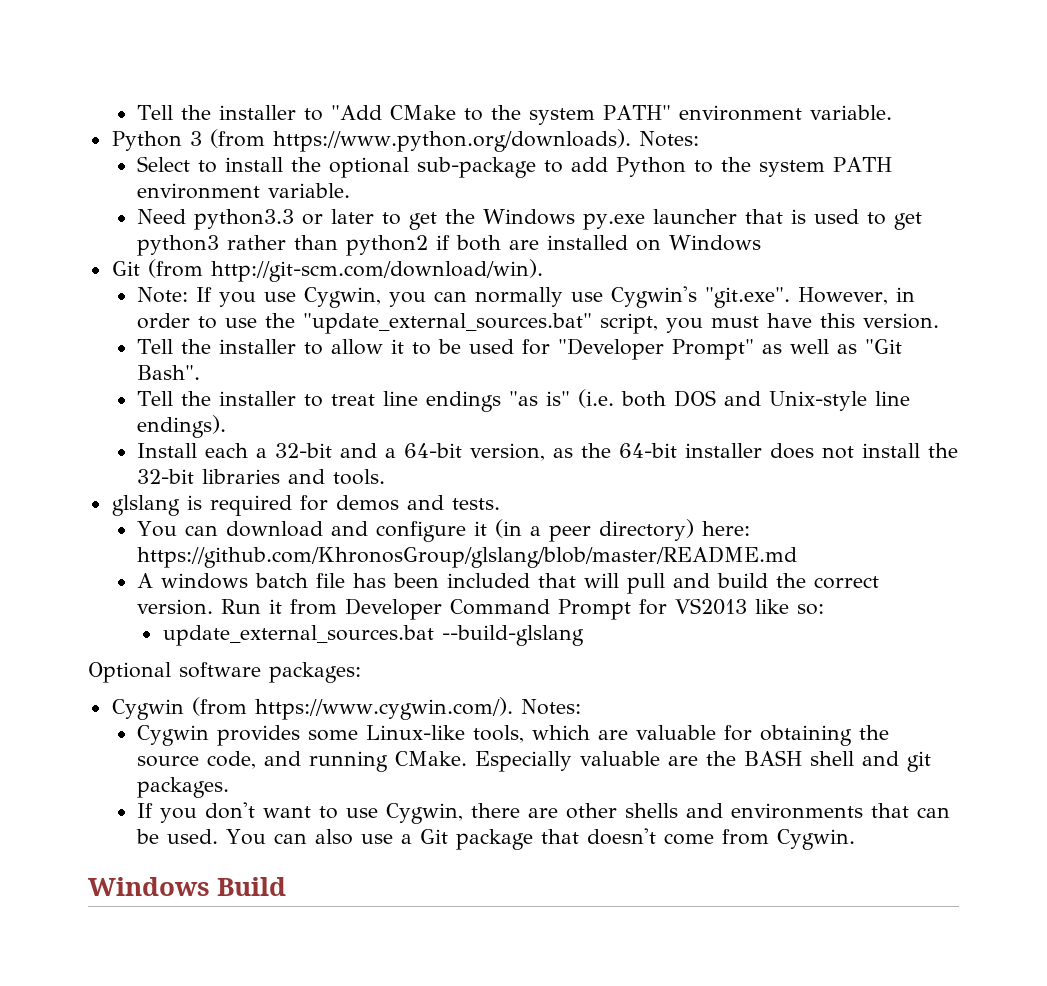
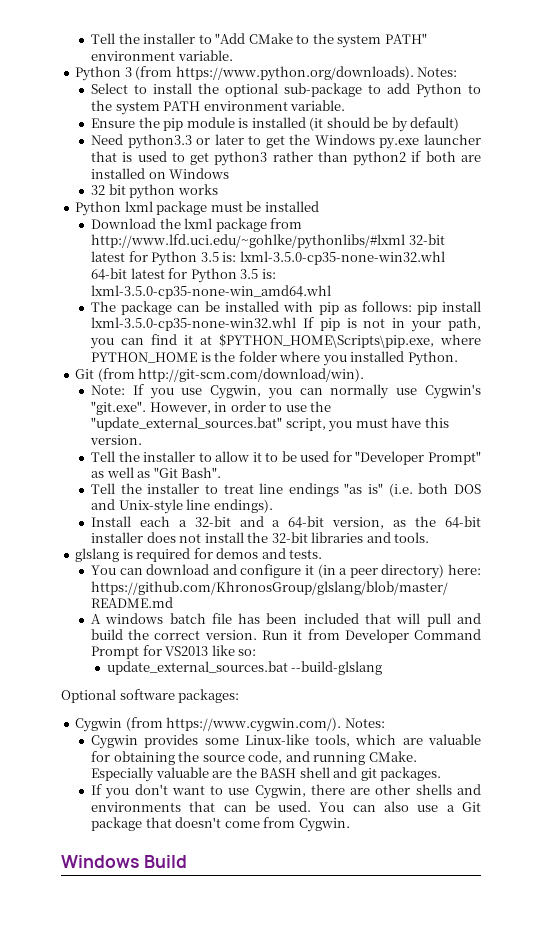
+ Ensure the pip module is installed (it should be by default)
+ 32 bit python works
+ Python lxml package must be installed
+ Download the lxml package from http://www.lfd.uci.edu/~gohlke/pythonlibs/#lxml 32-bit latest for Python 3.5 is: lxml-3.5.0-cp35-none-win32.whl 64-bit latest for Python 3.5 is: lxml-3.5.0-cp35-none-win_amd64.whl
+ The package can be installed with pip as follows: pip install lxml-3.5.0-cp35-none-win32.whl If pip is not in your path, you can find it at $PYTHON_HOME\Scripts\pip.exe, where PYTHON_HOME is the folder where you installed Python.

